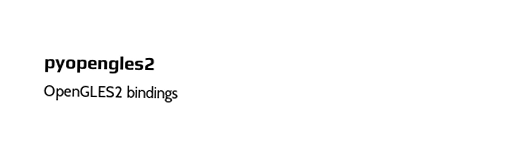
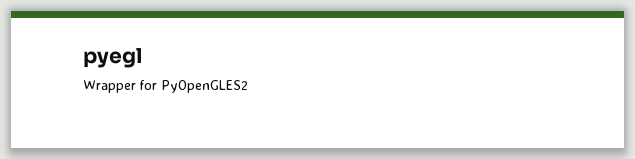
- pyopengles2
- OpenGLES2 bindings
+ pyegl
+ Wrapper for PyOpenGLES2

